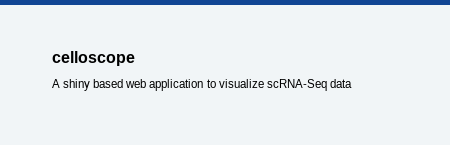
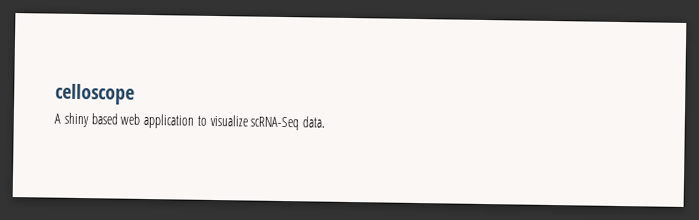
- A shiny based web application to visualize scRNA-Seq data
+ A shiny based web application to visualize scRNA-Seq data.

